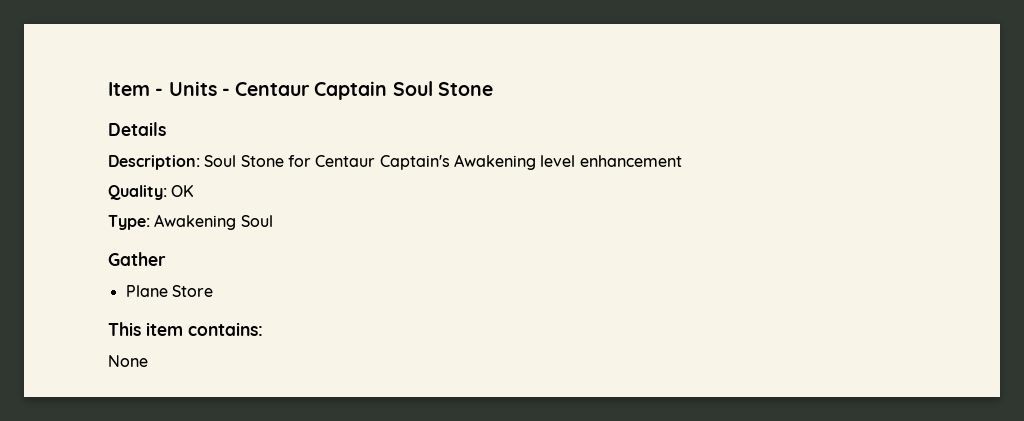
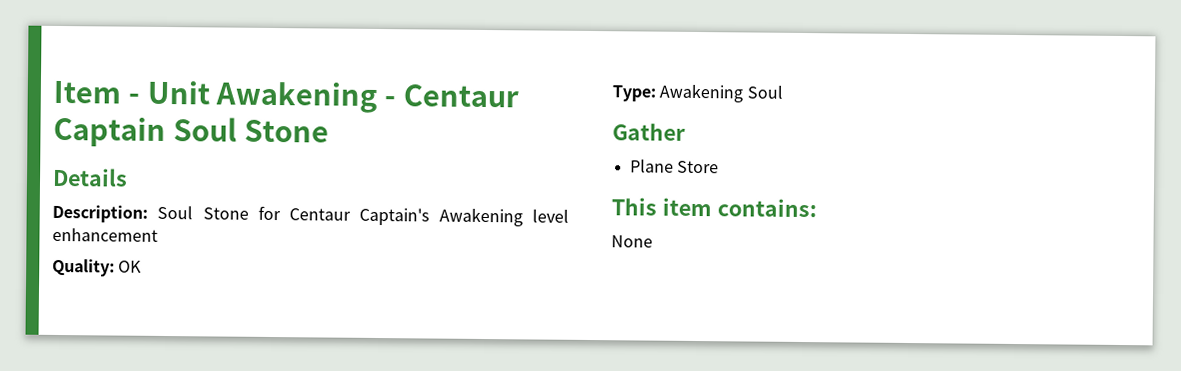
- Item - Units - Centaur Captain Soul Stone
+ Item - Unit Awakening - Centaur Captain Soul Stone

